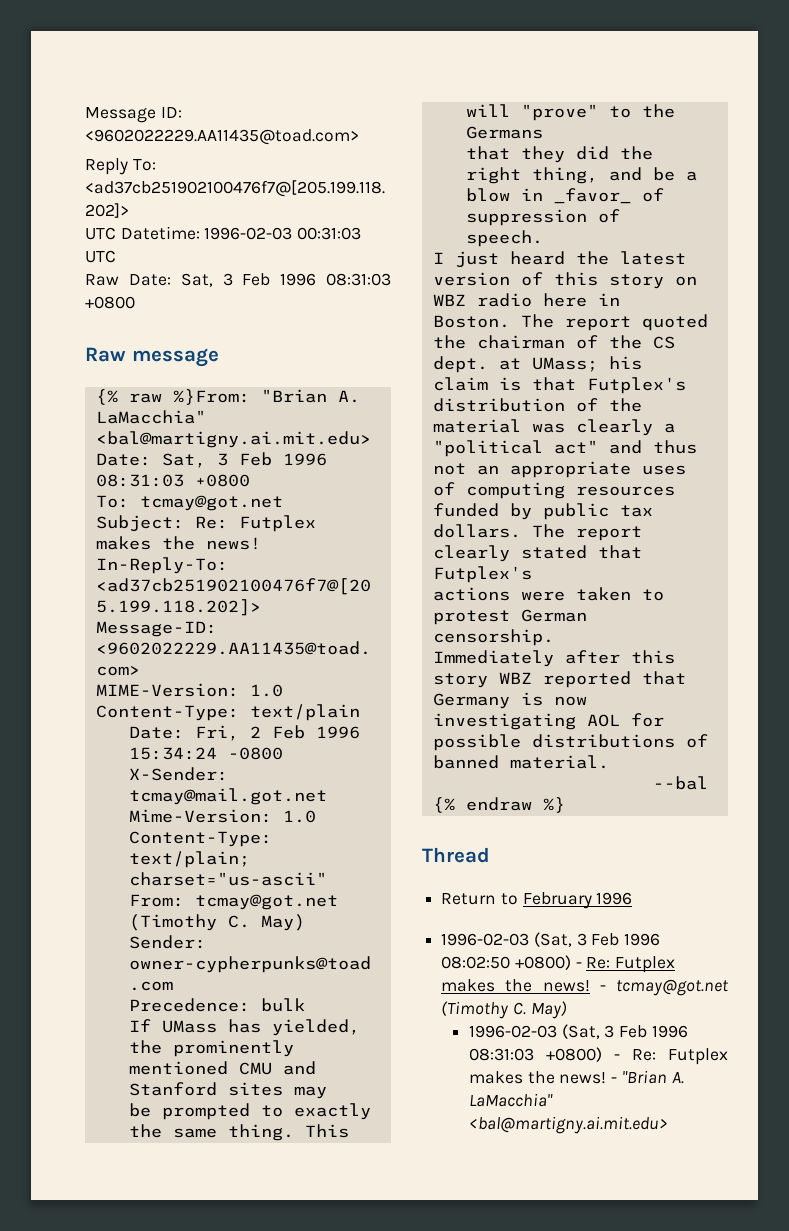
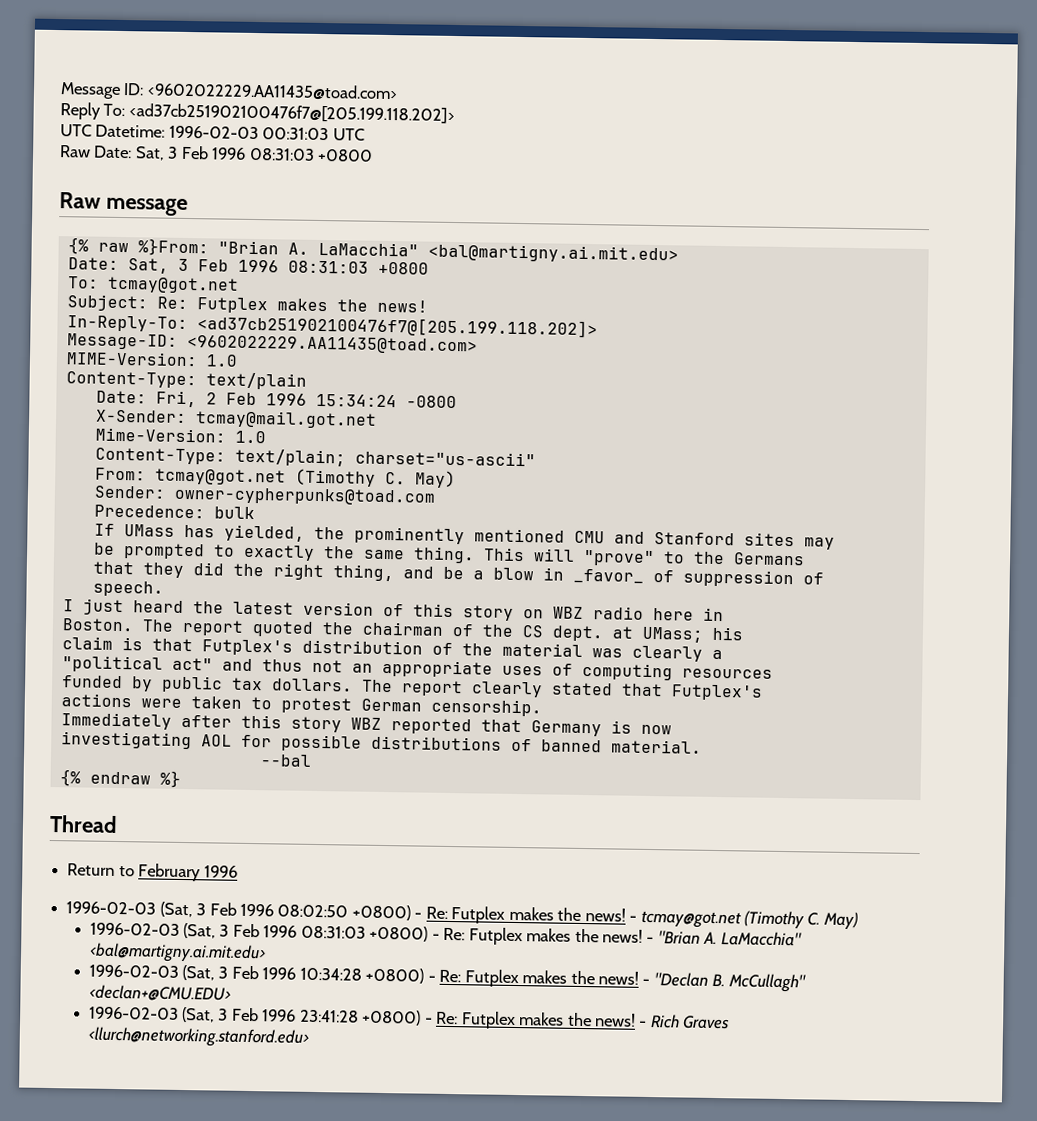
+ 1996-02-03 (Sat, 3 Feb 1996 10:34:28 +0800) - Re: Futplex makes the news! - "Declan B. McCullagh" <declan+@CMU.EDU>
+ 1996-02-03 (Sat, 3 Feb 1996 23:41:28 +0800) - Re: Futplex makes the news! - Rich Graves <llurch@networking.stanford.edu>

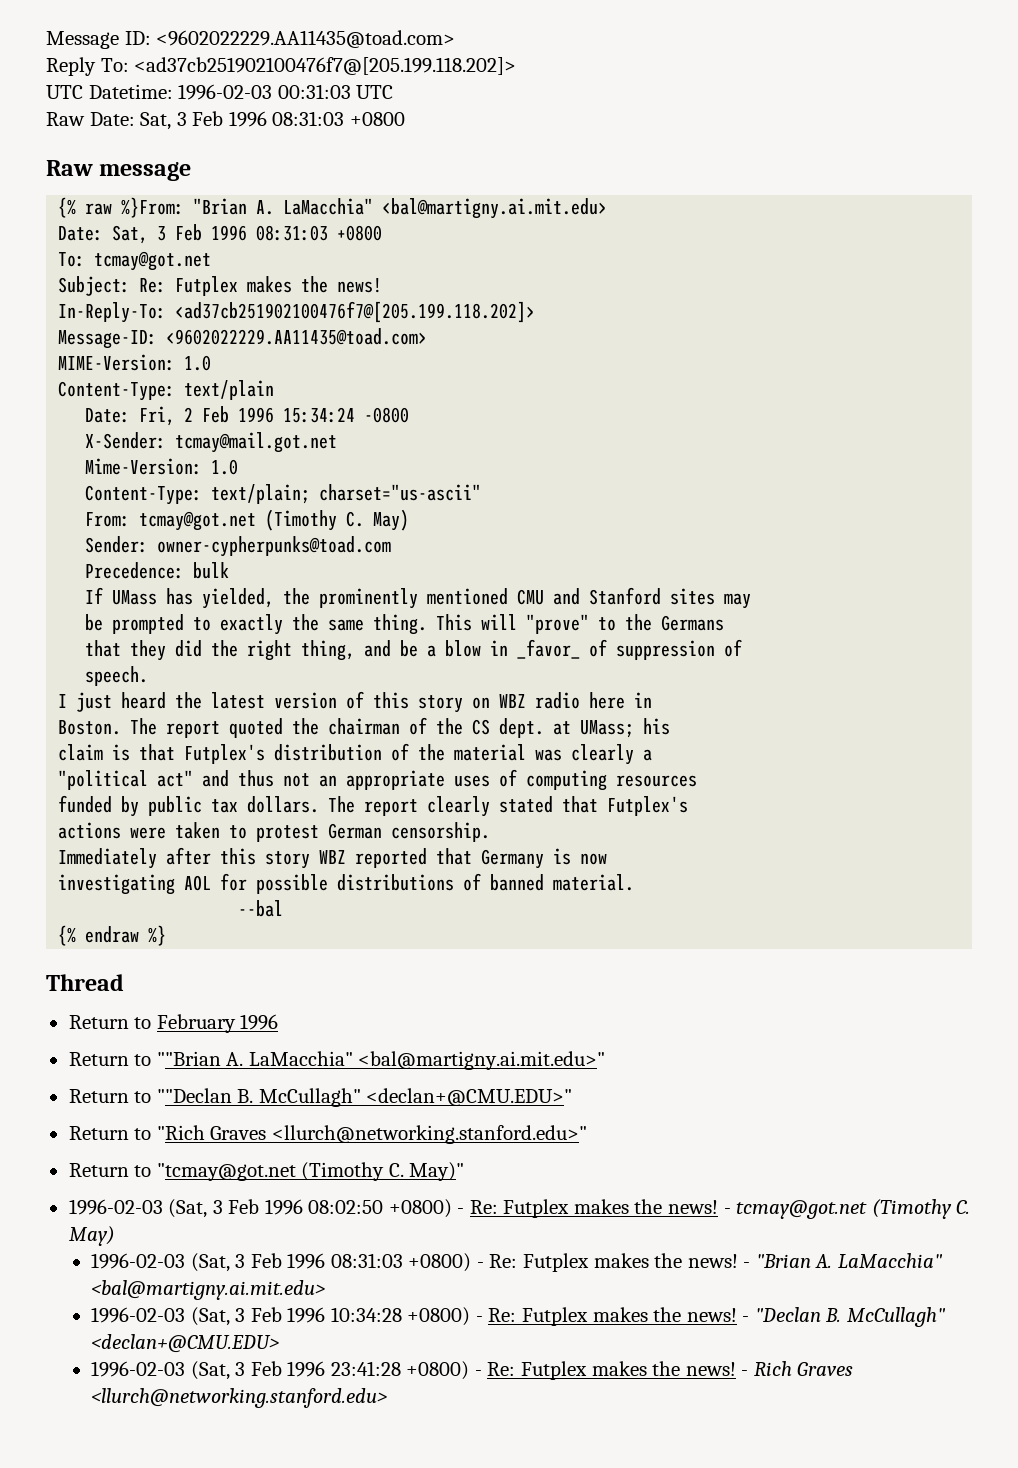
+ Return to ""Brian A. LaMacchia" <bal@martigny.ai.mit.edu>"
+ Return to ""Declan B. McCullagh" <declan+@CMU.EDU>"
+ Return to "Rich Graves <llurch@networking.stanford.edu>"
+ Return to "tcmay@got.net (Timothy C. May)"

